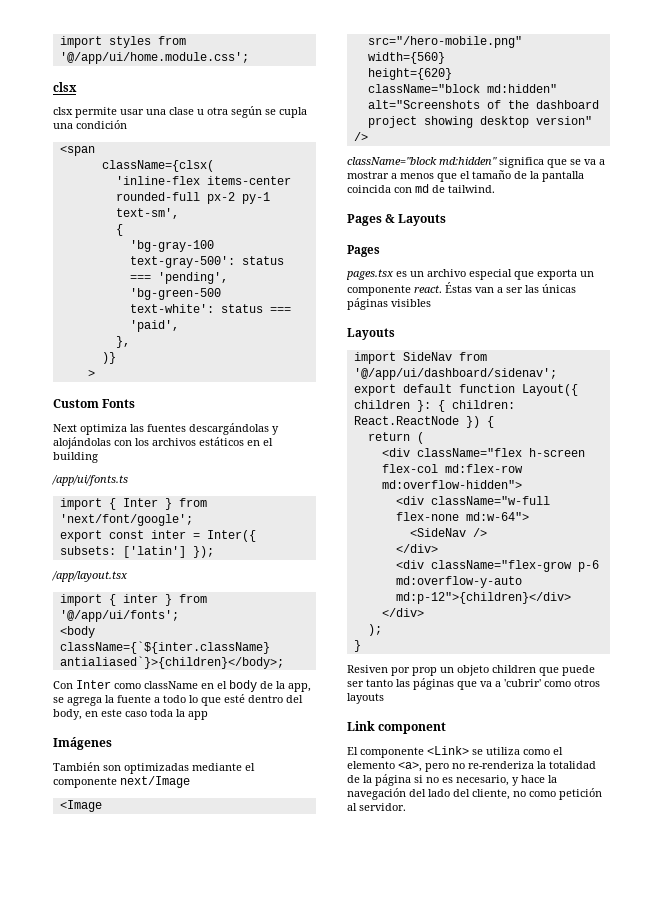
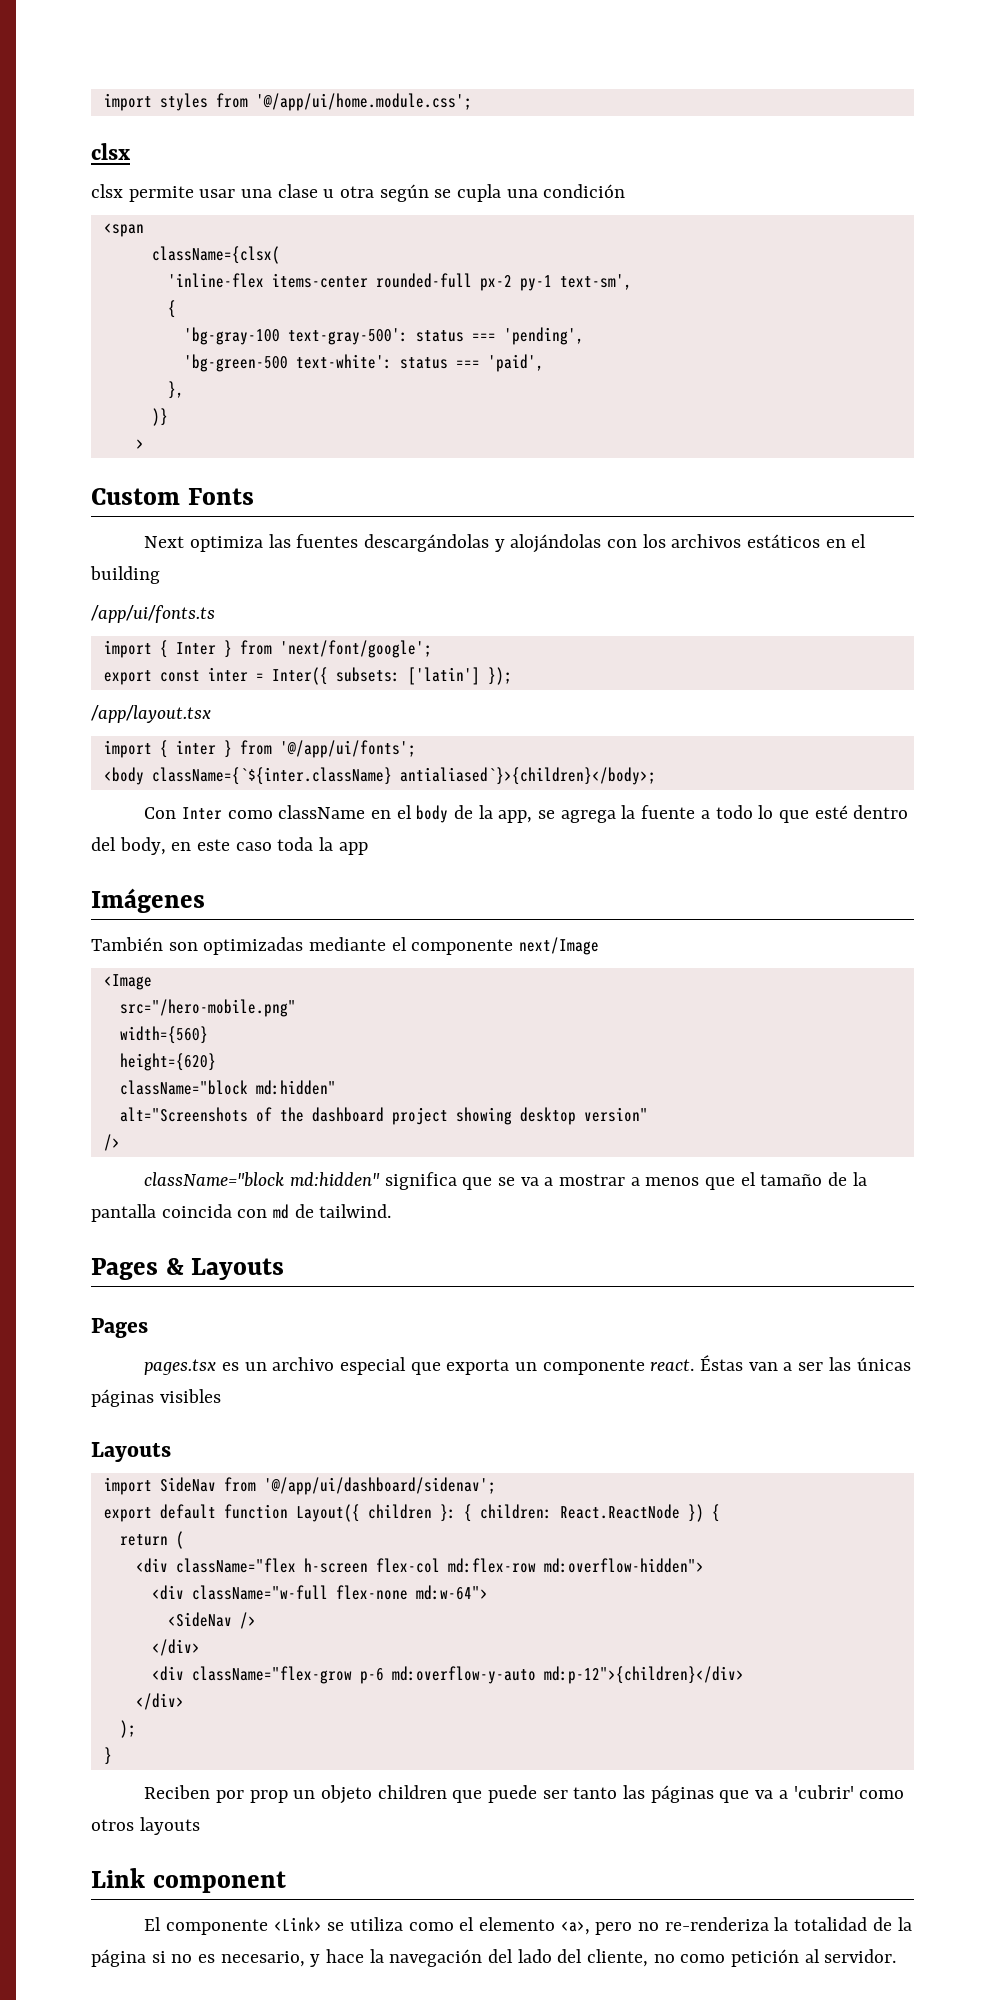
- Resiven por prop un objeto children que puede ser tanto las páginas que va a 'cubrir' como otros layouts
+ Reciben por prop un objeto children que puede ser tanto las páginas que va a 'cubrir' como otros layouts

